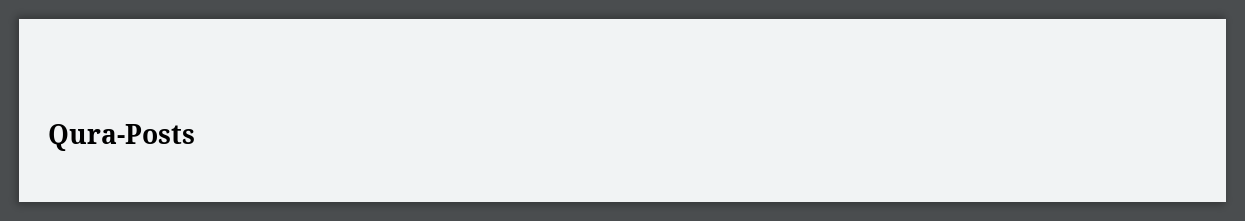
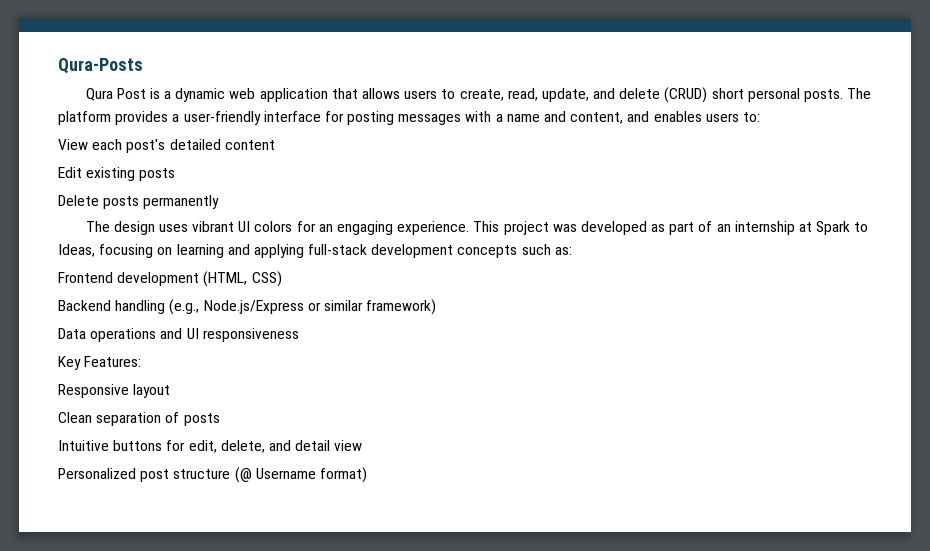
+ Qura Post is a dynamic web application that allows users to create, read, update, and delete (CRUD) short personal posts. The platform provides a user-friendly interface for posting messages with a name and content, and enables users to:
+ View each post's detailed content
+ Edit existing posts
+ Delete posts permanently
+ The design uses vibrant UI colors for an engaging experience. This project was developed as part of an internship at Spark to Ideas, focusing on learning and applying full-stack development concepts such as:
+ Frontend development (HTML, CSS)
+ Backend handling (e.g., Node.js/Express or similar framework)
+ Data operations and UI responsiveness
+ Key Features:
+ Responsive layout
+ Clean separation of posts
+ Intuitive buttons for edit, delete, and detail view
+ Personalized post structure (@ Username format)

